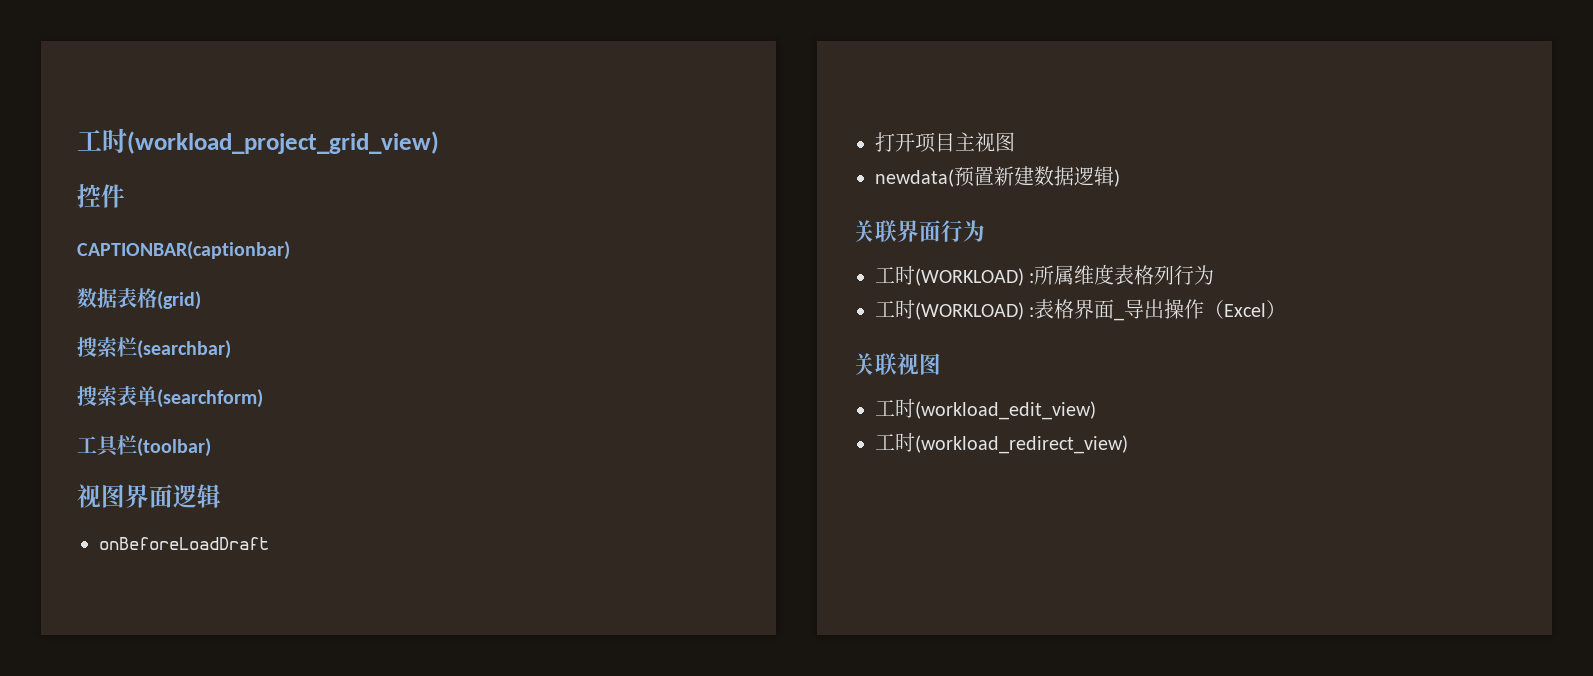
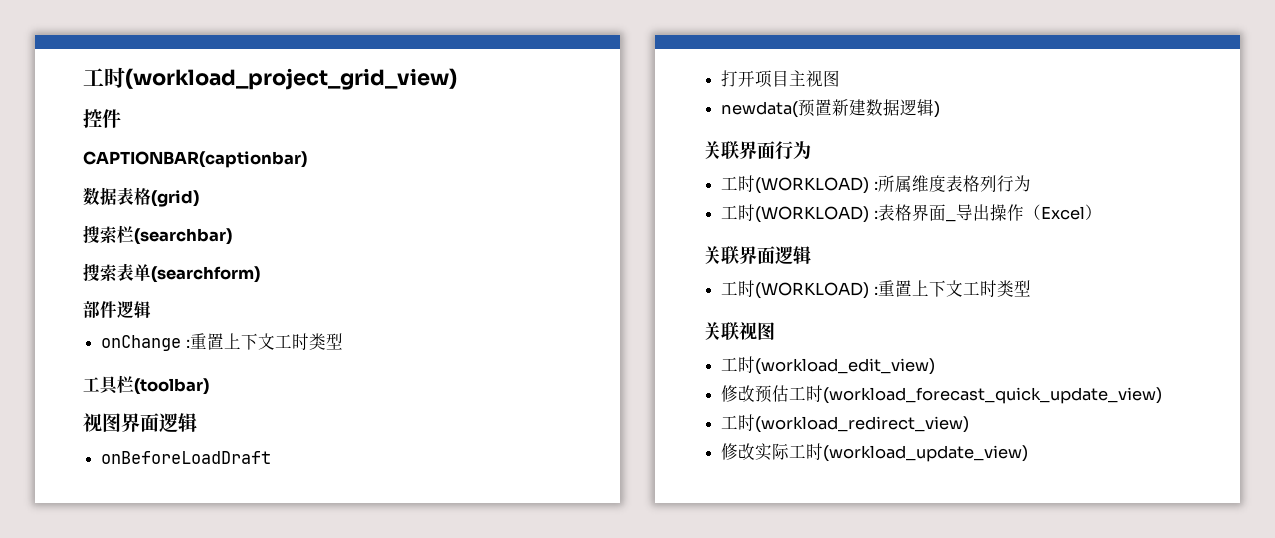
+ 部件逻辑
+ onChange :重置上下文工时类型
+ 关联界面逻辑
+ 工时(WORKLOAD) :重置上下文工时类型
  关联视图
  工时(workload_edit_view)
+ 修改预估工时(workload_forecast_quick_update_view)
  工时(workload_redirect_view)
+ 修改实际工时(workload_update_view)

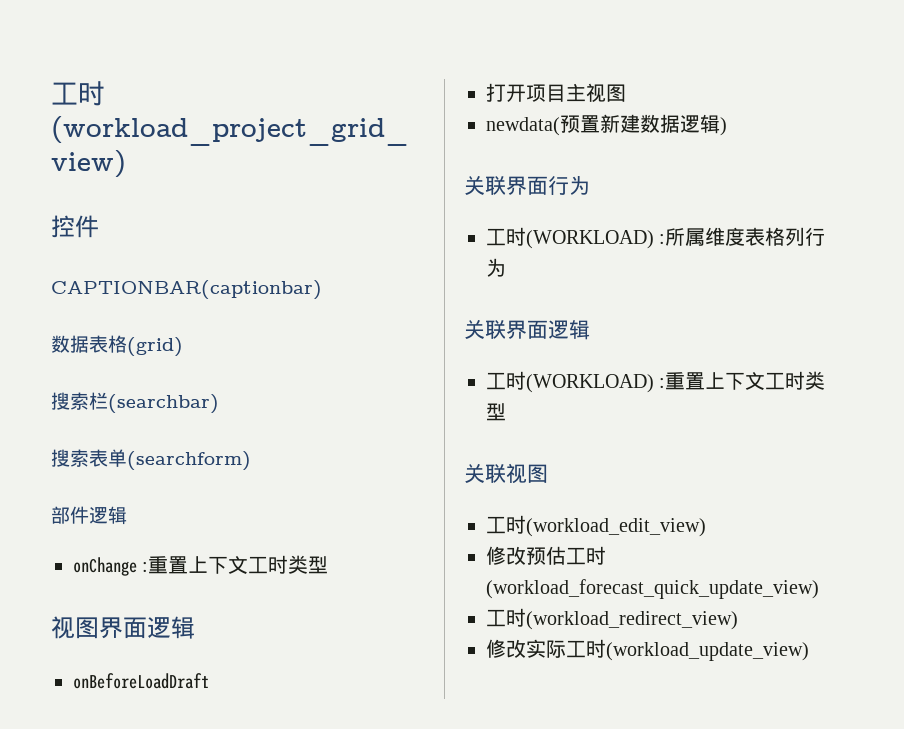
- 工具栏(toolbar)
- 工时(WORKLOAD) :表格界面_导出操作（Excel）

